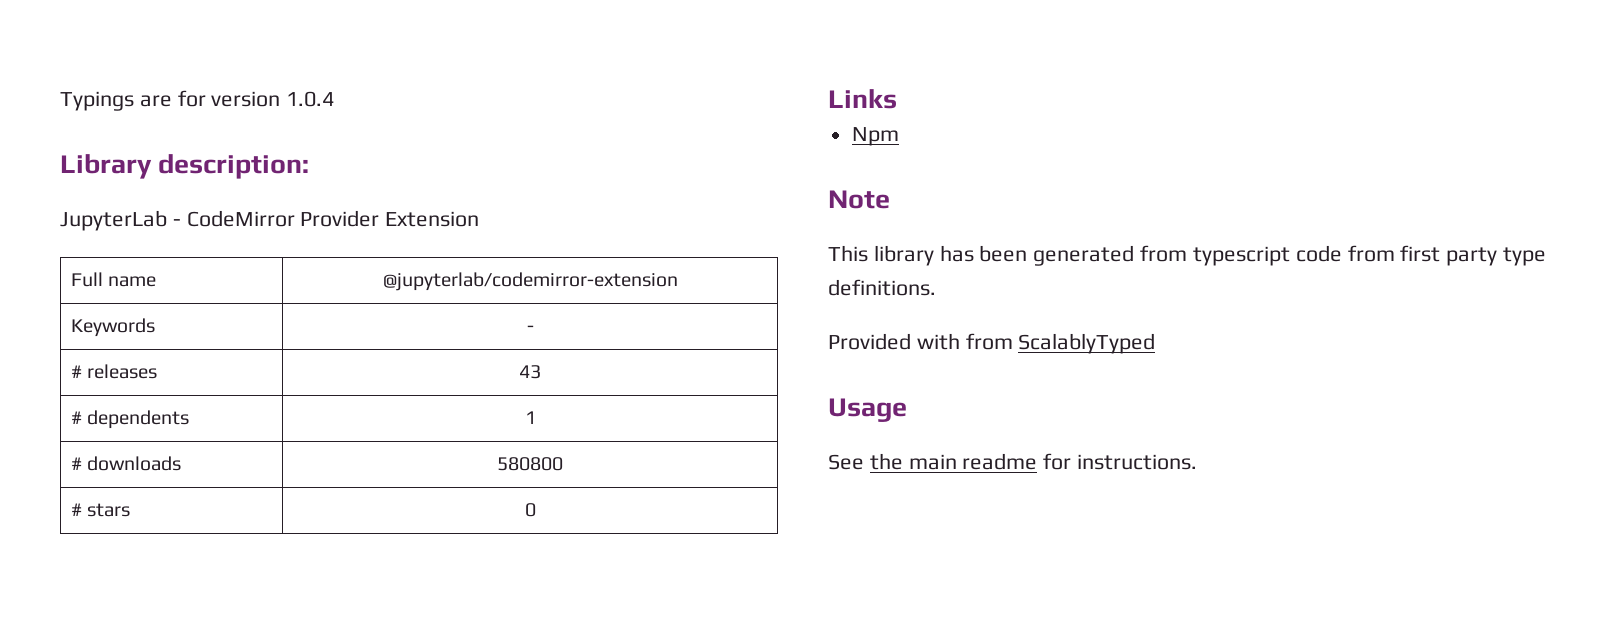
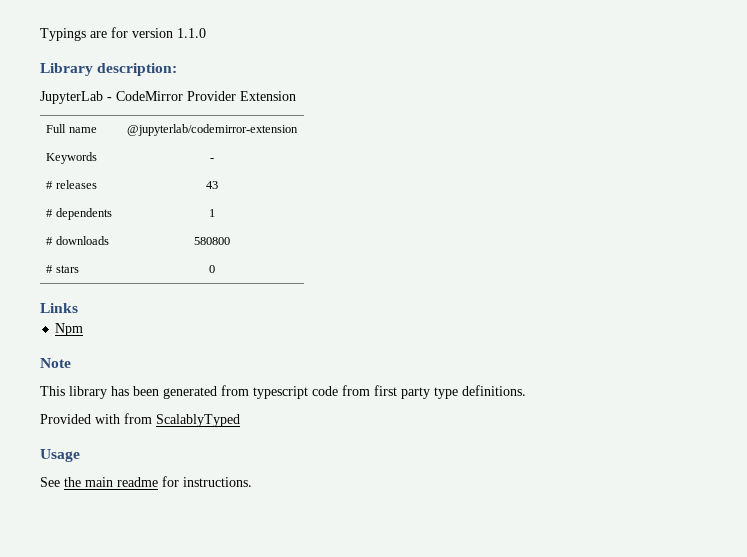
- Typings are for version 1.0.4
+ Typings are for version 1.1.0

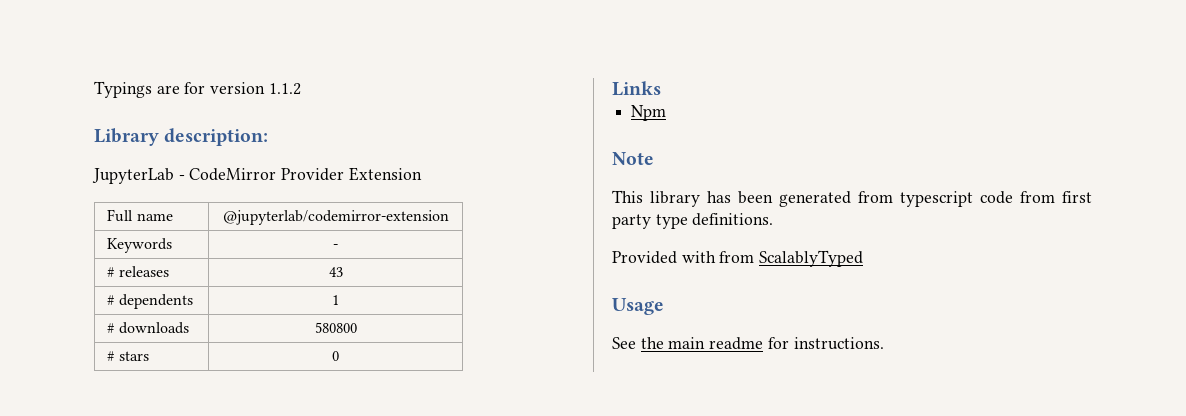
- Typings are for version 1.1.0
+ Typings are for version 1.1.2

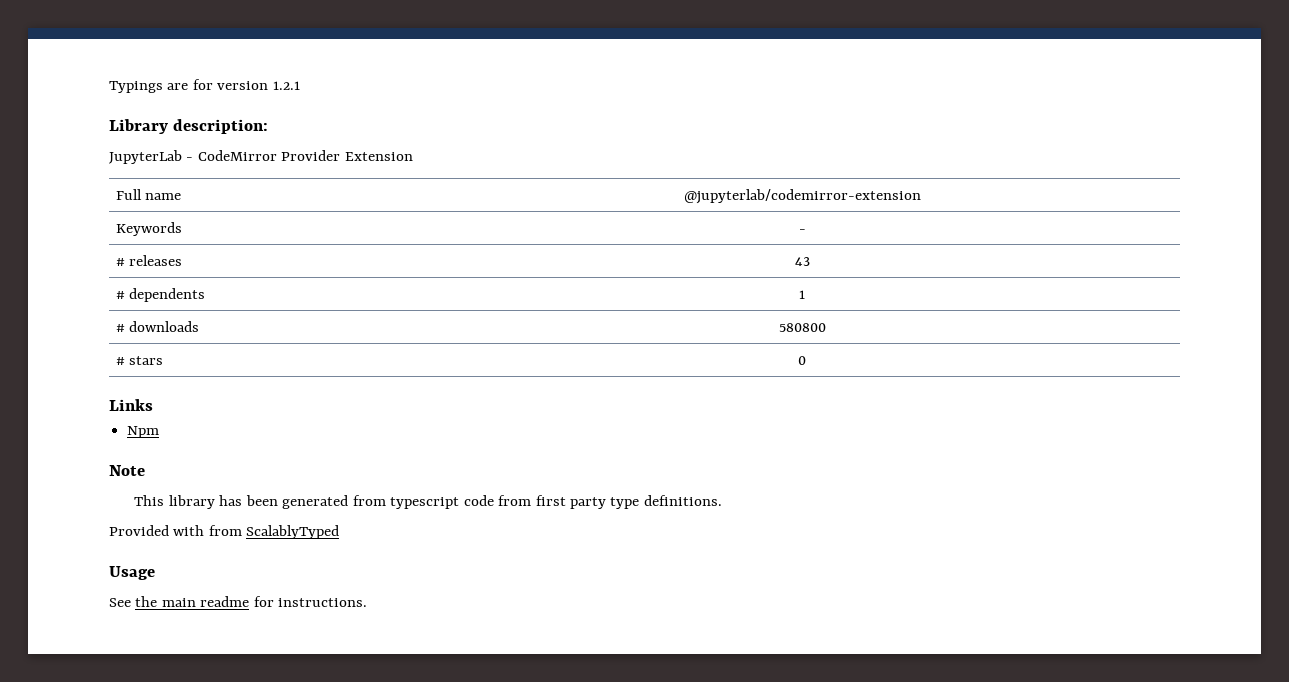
- Typings are for version 1.1.2
+ Typings are for version 1.2.1

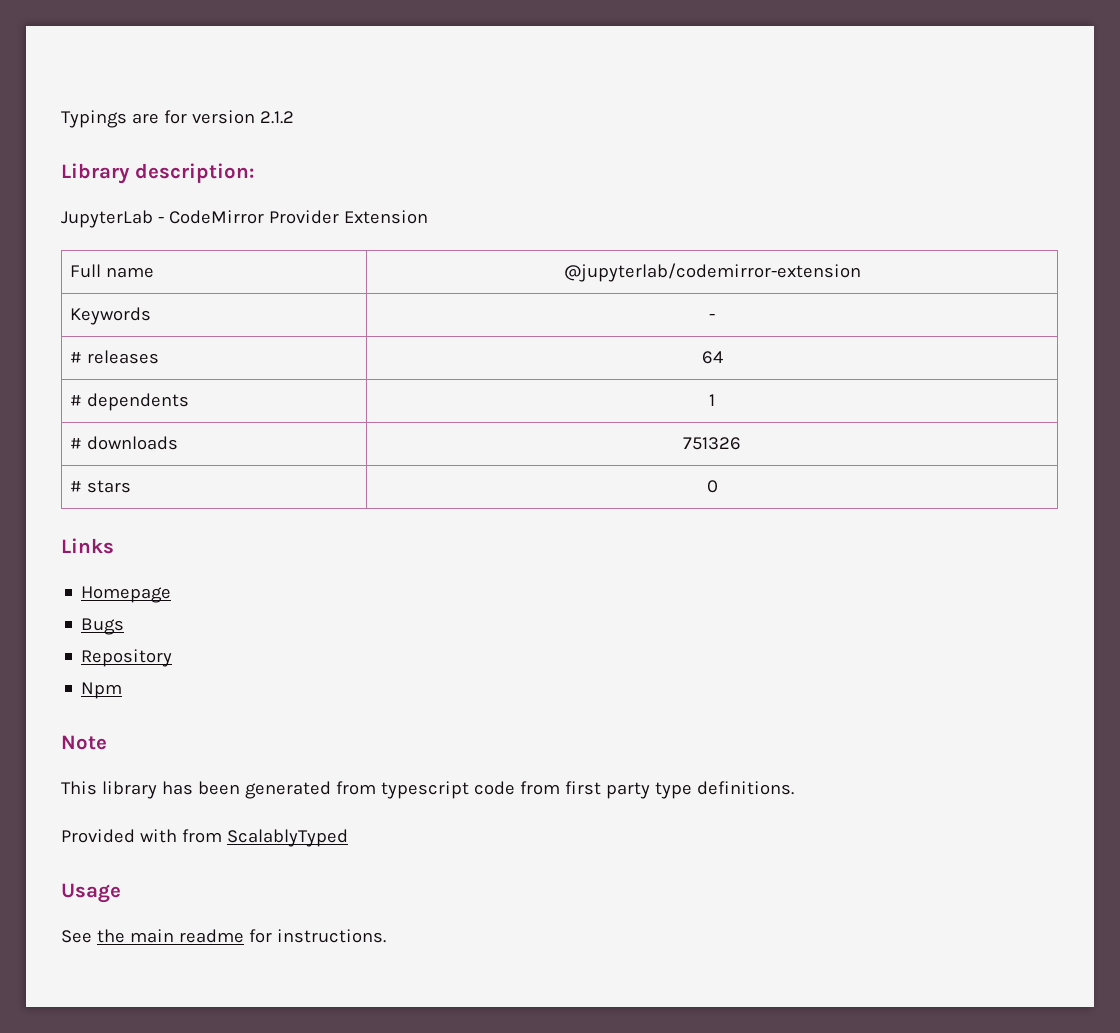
- Typings are for version 1.2.1
+ Typings are for version 2.1.2
- # releases | 43
+ # releases | 64
- # downloads | 580800
+ # downloads | 751326
+ Homepage
+ Bugs
+ Repository

